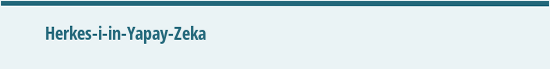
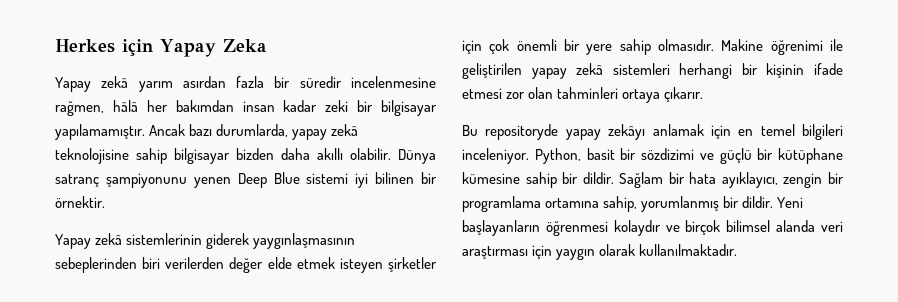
- Herkes-i-in-Yapay-Zeka
+ Herkes için Yapay Zeka
+ Yapay zekâ yarım asırdan fazla bir süredir incelenmesine rağmen, hâlâ her bakımdan insan kadar zeki bir bilgisayar yapılamamıştır. Ancak bazı durumlarda, yapay zekâ teknolojisine sahip bilgisayar bizden daha akıllı olabilir. Dünya satranç şampiyonunu yenen Deep Blue sistemi iyi bilinen bir örnektir.
+ Yapay zekâ sistemlerinin giderek yaygınlaşmasının sebeplerinden biri verilerden değer elde etmek isteyen şirketler için çok önemli bir yere sahip olmasıdır. Makine öğrenimi ile geliştirilen yapay zekâ sistemleri herhangi bir kişinin ifade etmesi zor olan tahminleri ortaya çıkarır.
+ Bu repositoryde yapay zekâyı anlamak için en temel bilgileri inceleniyor. Python, basit bir sözdizimi ve güçlü bir kütüphane kümesine sahip bir dildir. Sağlam bir hata ayıklayıcı, zengin bir programlama ortamına sahip, yorumlanmış bir dildir. Yeni başlayanların öğrenmesi kolaydır ve birçok bilimsel alanda veri araştırması için yaygın olarak kullanılmaktadır.

